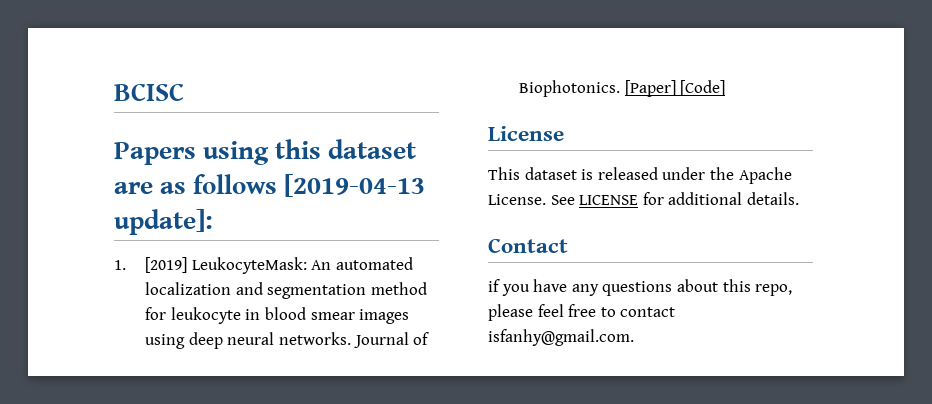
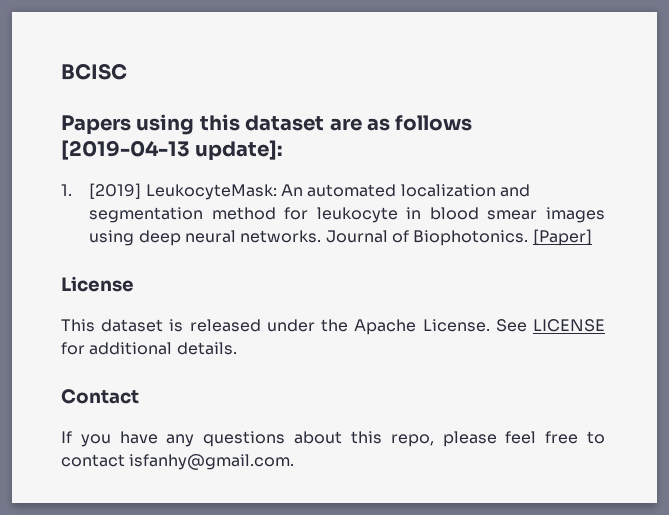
- [Paper] [Code]
+ [Paper]
- if you have any questions about this repo, please feel free to contact isfanhy@gmail.com.
+ If you have any questions about this repo, please feel free to contact isfanhy@gmail.com.

